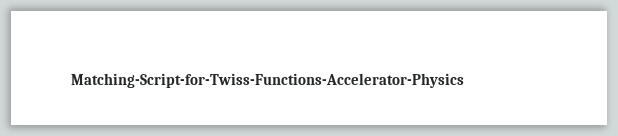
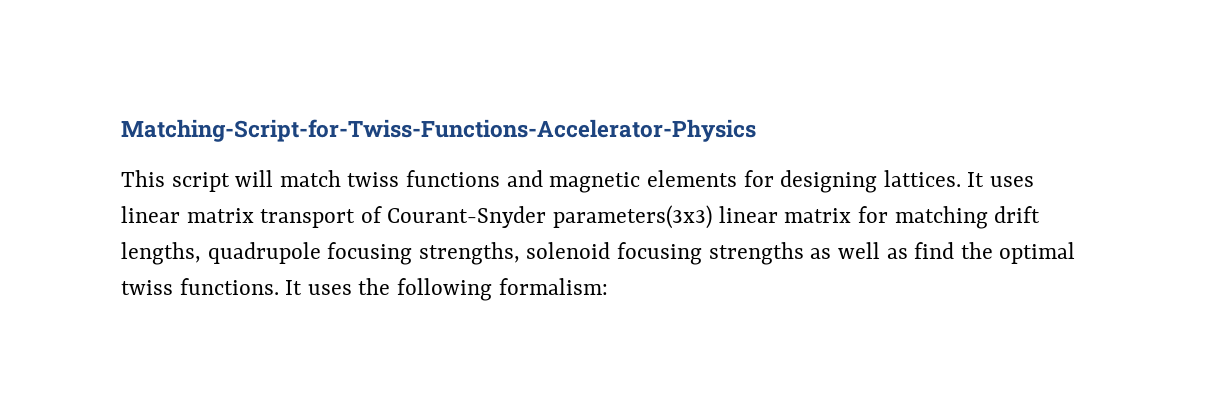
+ This script will match twiss functions and magnetic elements for designing lattices. It uses linear matrix transport of Courant-Snyder parameters(3x3) linear matrix for matching drift lengths, quadrupole focusing strengths, solenoid focusing strengths as well as find the optimal twiss functions. It uses the following formalism:

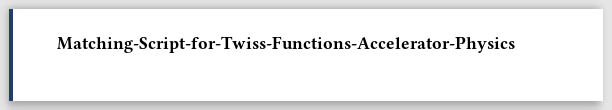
- This script will match twiss functions and magnetic elements for designing lattices. It uses linear matrix transport of Courant-Snyder parameters(3x3) linear matrix for matching drift lengths, quadrupole focusing strengths, solenoid focusing strengths as well as find the optimal twiss functions. It uses the following formalism:

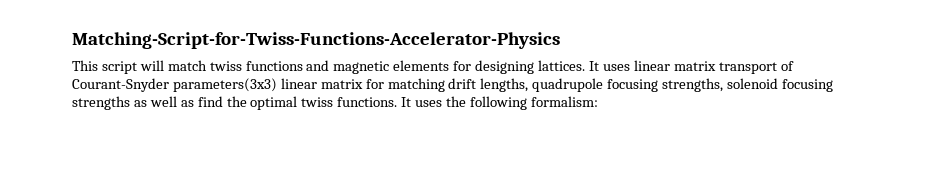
+ This script will match twiss functions and magnetic elements for designing lattices. It uses linear matrix transport of Courant-Snyder parameters(3x3) linear matrix for matching drift lengths, quadrupole focusing strengths, solenoid focusing strengths as well as find the optimal twiss functions. It uses the following formalism:

